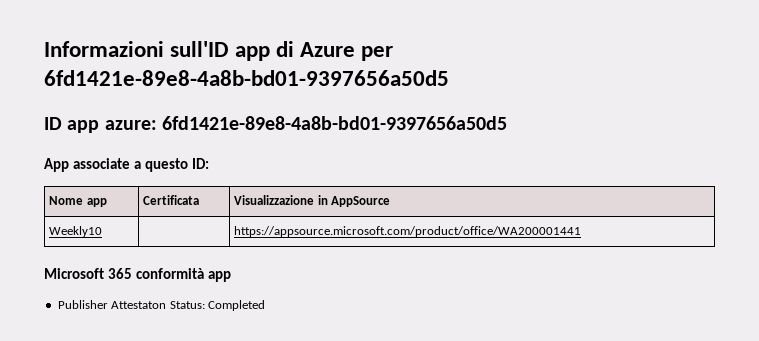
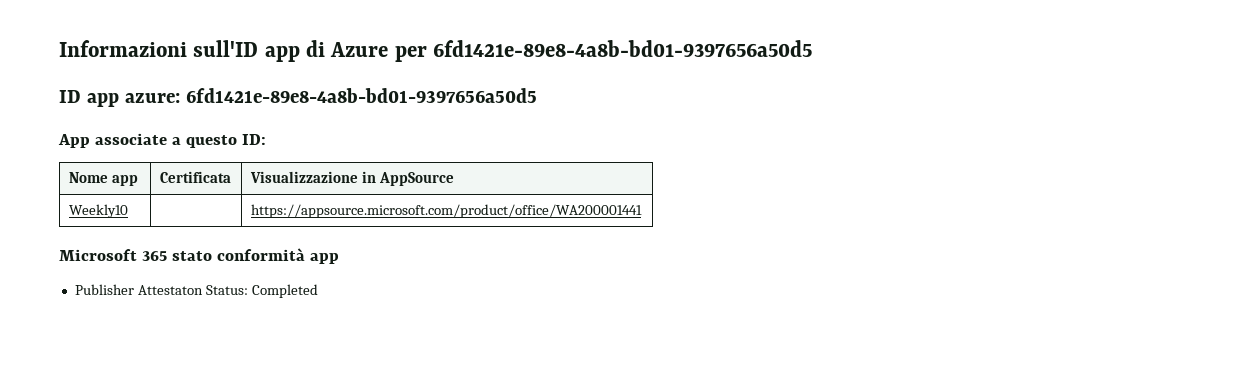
- Microsoft 365 conformità app
+ Microsoft 365 stato conformità app

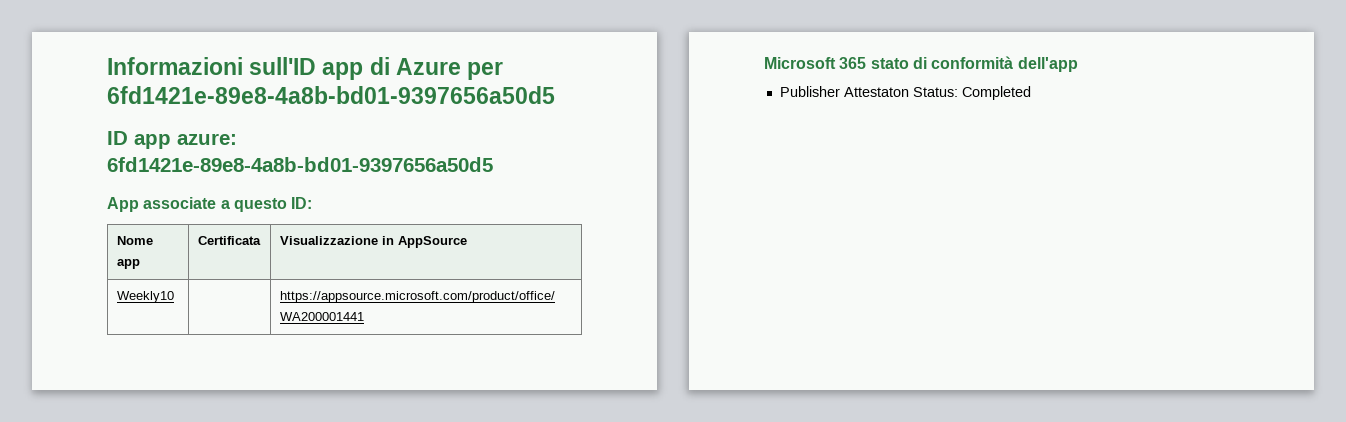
- Microsoft 365 stato conformità app
+ Microsoft 365 stato di conformità dell'app

